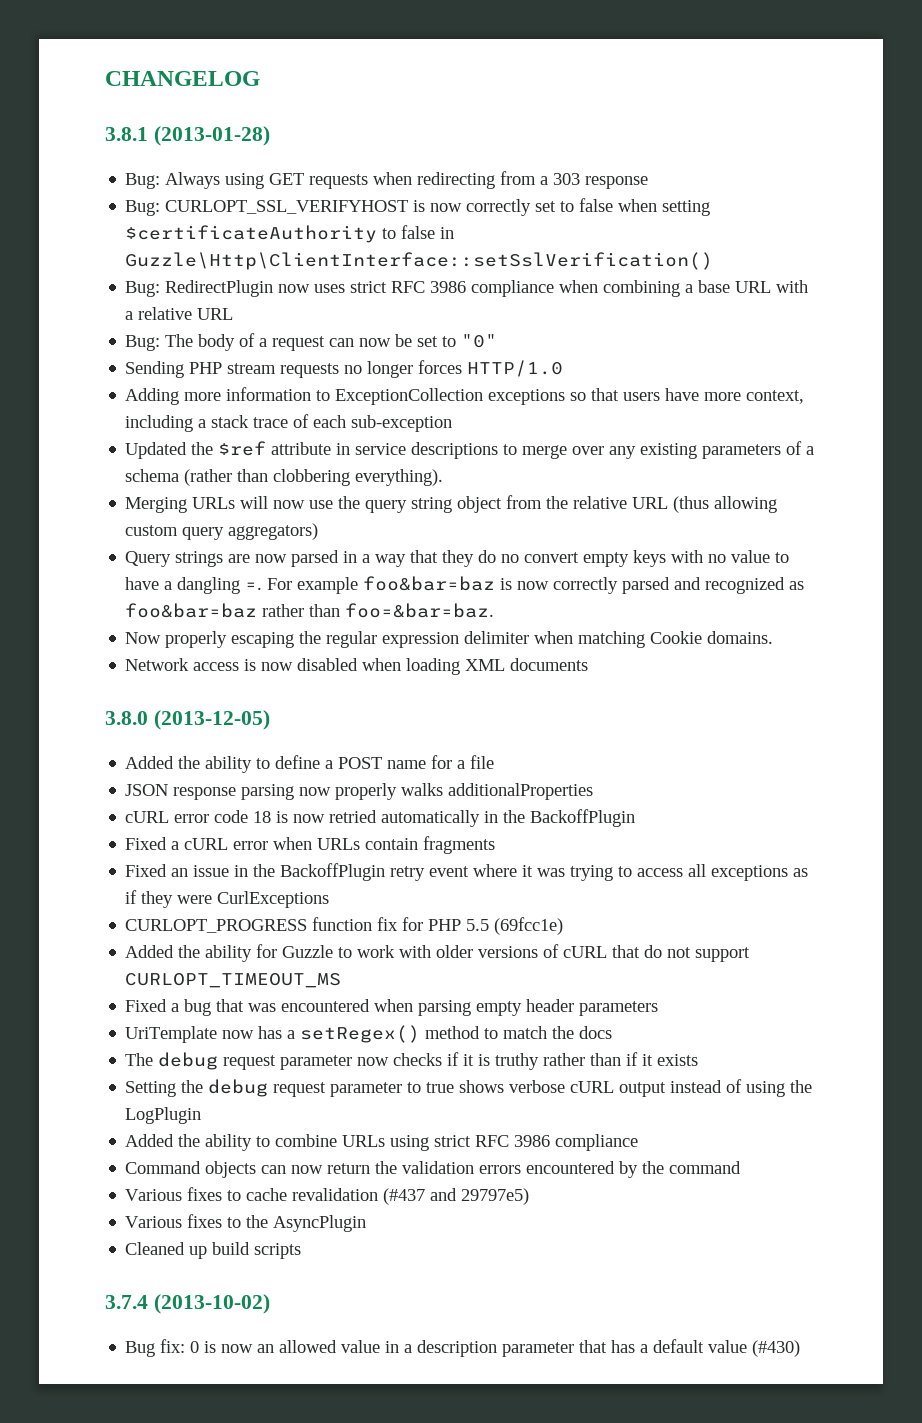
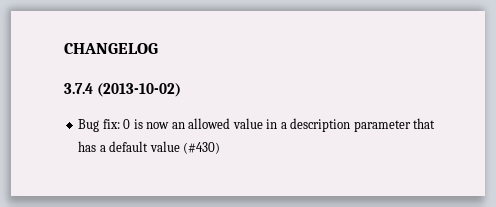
- 3.8.1 (2013-01-28)
- Bug: Always using GET requests when redirecting from a 303 response
- Bug: CURLOPT_SSL_VERIFYHOST is now correctly set to false when setting $certificateAuthority to false in Guzzle\Http\ClientInterface::setSslVerification()
- Bug: RedirectPlugin now uses strict RFC 3986 compliance when combining a base URL with a relative URL
- Bug: The body of a request can now be set to "0"
- Sending PHP stream requests no longer forces HTTP/1.0
- Adding more information to ExceptionCollection exceptions so that users have more context, including a stack trace of each sub-exception
- Updated the $ref attribute in service descriptions to merge over any existing parameters of a schema (rather than clobbering everything).
- Merging URLs will now use the query string object from the relative URL (thus allowing custom query aggregators)
- Query strings are now parsed in a way that they do no convert empty keys with no value to have a dangling =. For example foo&bar=baz is now correctly parsed and recognized as foo&bar=baz rather than foo=&bar=baz.
- Now properly escaping the regular expression delimiter when matching Cookie domains.
- Network access is now disabled when loading XML documents
- 3.8.0 (2013-12-05)
- Added the ability to define a POST name for a file
- JSON response parsing now properly walks additionalProperties
- cURL error code 18 is now retried automatically in the BackoffPlugin
- Fixed a cURL error when URLs contain fragments
- Fixed an issue in the BackoffPlugin retry event where it was trying to access all exceptions as if they were CurlExceptions
- CURLOPT_PROGRESS function fix for PHP 5.5 (69fcc1e)
- Added the ability for Guzzle to work with older versions of cURL that do not support CURLOPT_TIMEOUT_MS
- Fixed a bug that was encountered when parsing empty header parameters
- UriTemplate now has a setRegex() method to match the docs
- The debug request parameter now checks if it is truthy rather than if it exists
- Setting the debug request parameter to true shows verbose cURL output instead of using the LogPlugin
- Added the ability to combine URLs using strict RFC 3986 compliance
- Command objects can now return the validation errors encountered by the command
- Various fixes to cache revalidation (#437 and 29797e5)
- Various fixes to the AsyncPlugin
- Cleaned up build scripts

